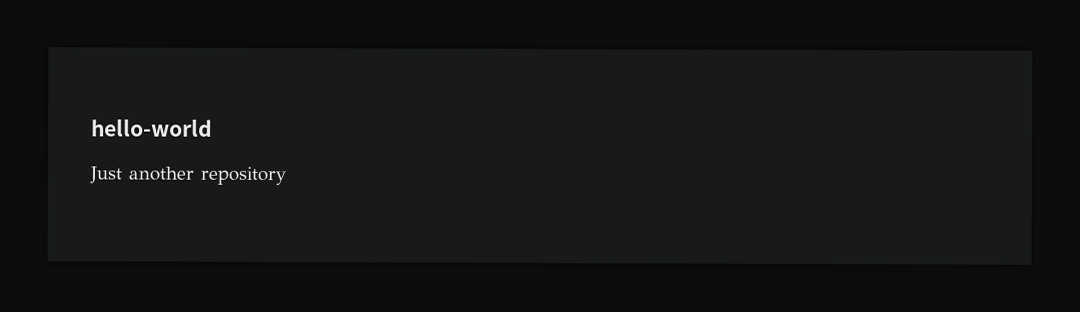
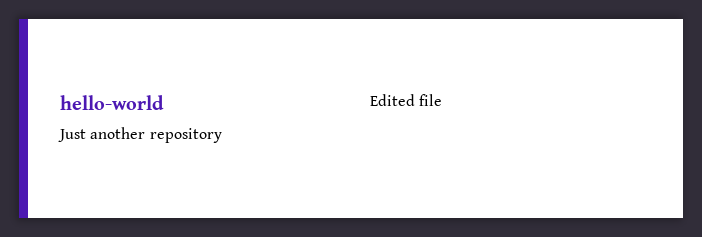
+ Edited file

